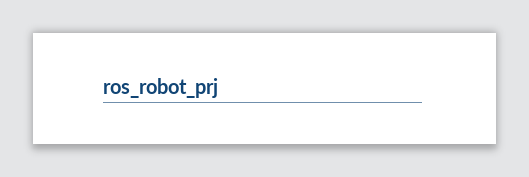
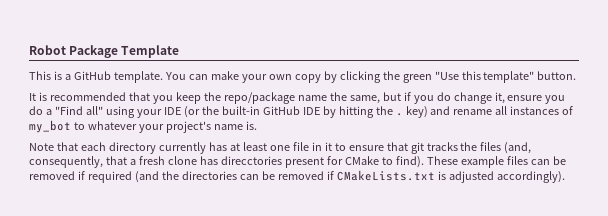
- ros_robot_prj
+ Robot Package Template
+ This is a GitHub template. You can make your own copy by clicking the green "Use this template" button.
+ It is recommended that you keep the repo/package name the same, but if you do change it, ensure you do a "Find all" using your IDE (or the built-in GitHub IDE by hitting the . key) and rename all instances of my_bot to whatever your project's name is.
+ Note that each directory currently has at least one file in it to ensure that git tracks the files (and, consequently, that a fresh clone has direcctories present for CMake to find). These example files can be removed if required (and the directories can be removed if CMakeLists.txt is adjusted accordingly).

